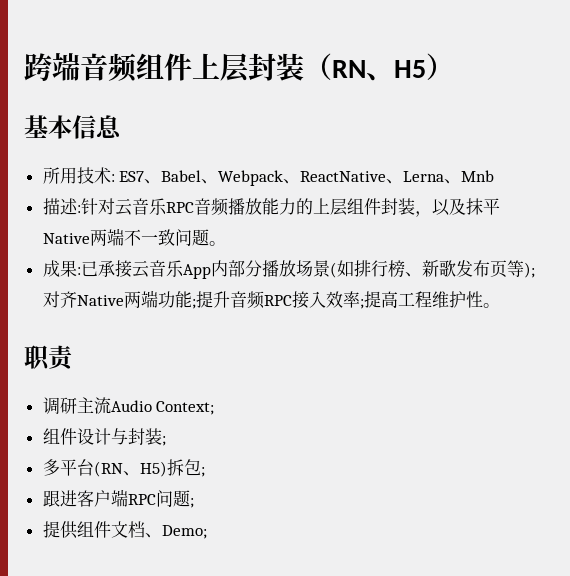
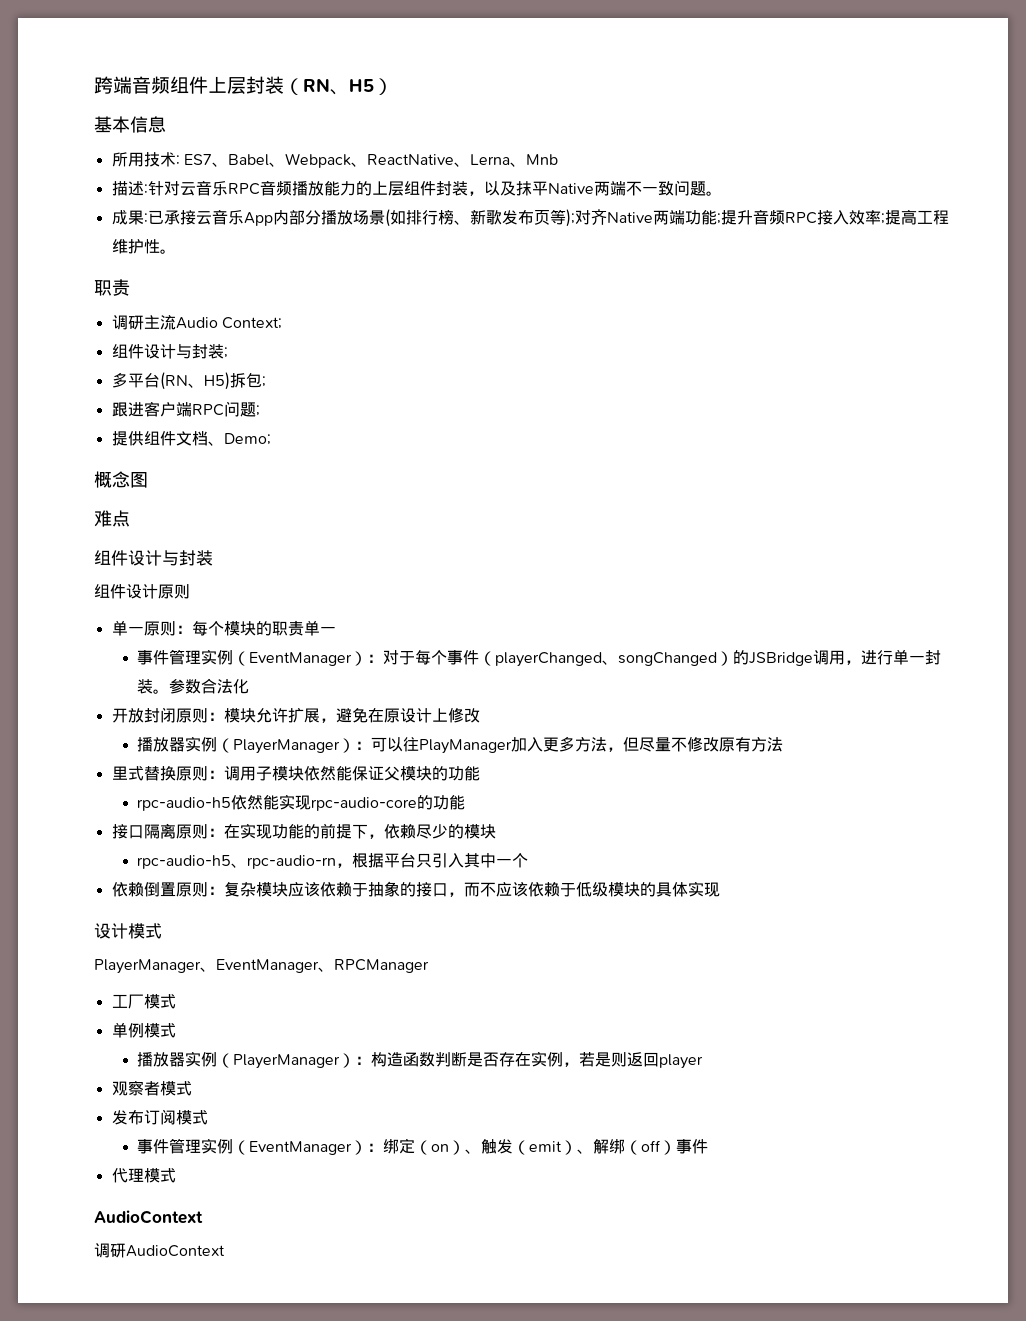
+ 概念图
+ 难点
+ 组件设计与封装
+ 组件设计原则
+ 单一原则：每个模块的职责单一
+ 事件管理实例（EventManager）：对于每个事件（playerChanged、songChanged）的JSBridge调用，进行单一封装。参数合法化
+ 开放封闭原则：模块允许扩展，避免在原设计上修改
+ 播放器实例（PlayerManager）：可以往PlayManager加入更多方法，但尽量不修改原有方法
+ 里式替换原则：调用子模块依然能保证父模块的功能
+ rpc-audio-h5依然能实现rpc-audio-core的功能
+ 接口隔离原则：在实现功能的前提下，依赖尽少的模块
+ rpc-audio-h5、rpc-audio-rn，根据平台只引入其中一个
+ 依赖倒置原则：复杂模块应该依赖于抽象的接口，而不应该依赖于低级模块的具体实现
+ 设计模式
+ PlayerManager、EventManager、RPCManager
+ 工厂模式
+ 单例模式
+ 播放器实例（PlayerManager）：构造函数判断是否存在实例，若是则返回player
+ 观察者模式
+ 发布订阅模式
+ 事件管理实例（EventManager）：绑定（on）、触发（emit）、解绑（off）事件
+ 代理模式
+ AudioContext
+ 调研AudioContext

